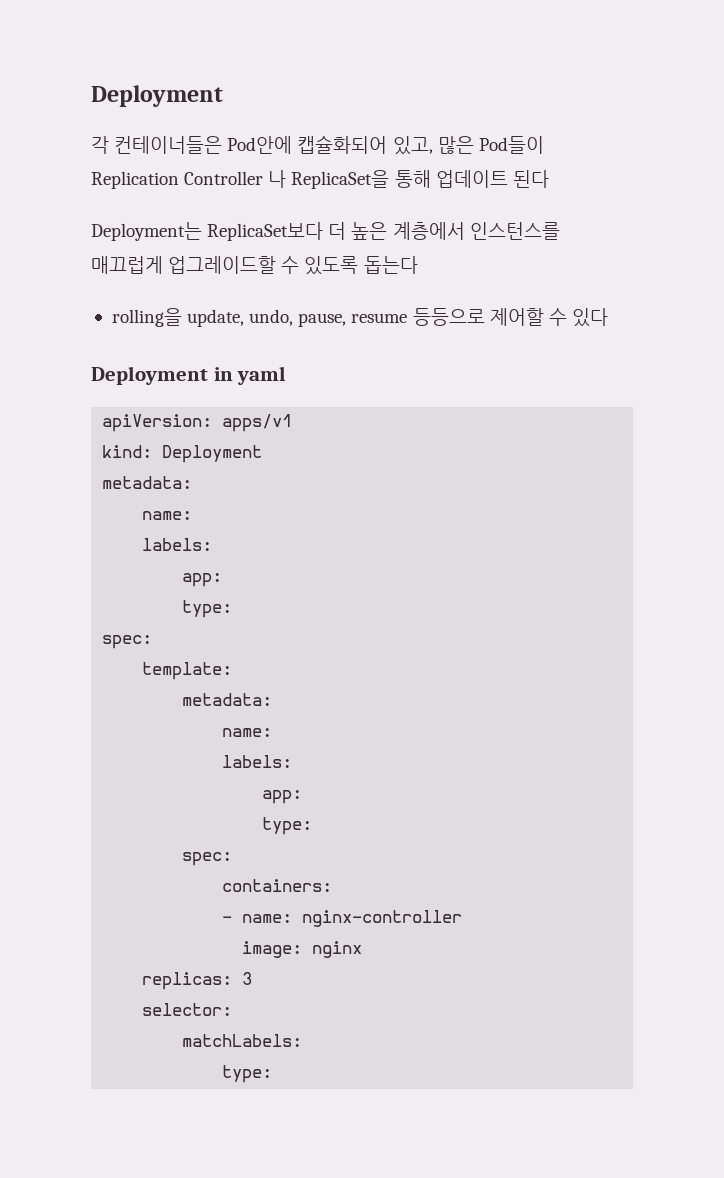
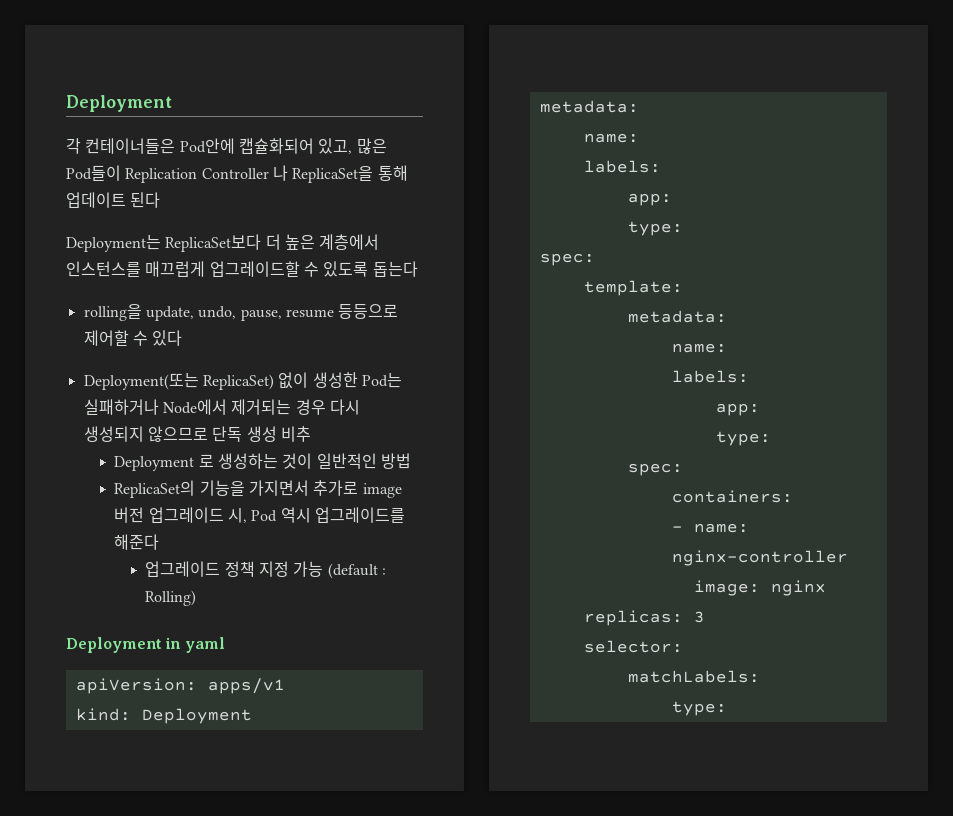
+ Deployment(또는 ReplicaSet) 없이 생성한 Pod는 실패하거나 Node에서 제거되는 경우 다시 생성되지 않으므로 단독 생성 비추
+ Deployment 로 생성하는 것이 일반적인 방법
+ ReplicaSet의 기능을 가지면서 추가로 image 버전 업그레이드 시, Pod 역시 업그레이드를 해준다
+ 업그레이드 정책 지정 가능 (default : Rolling)

